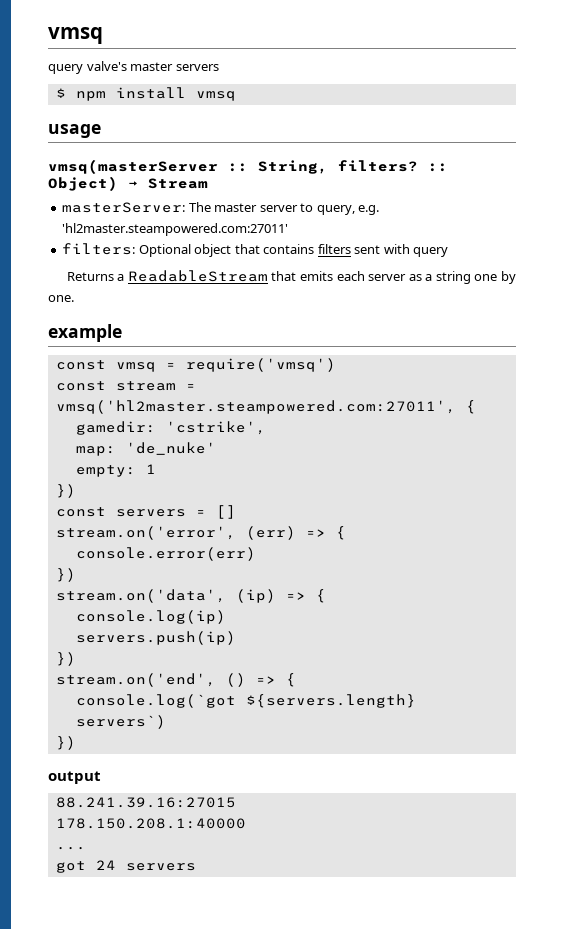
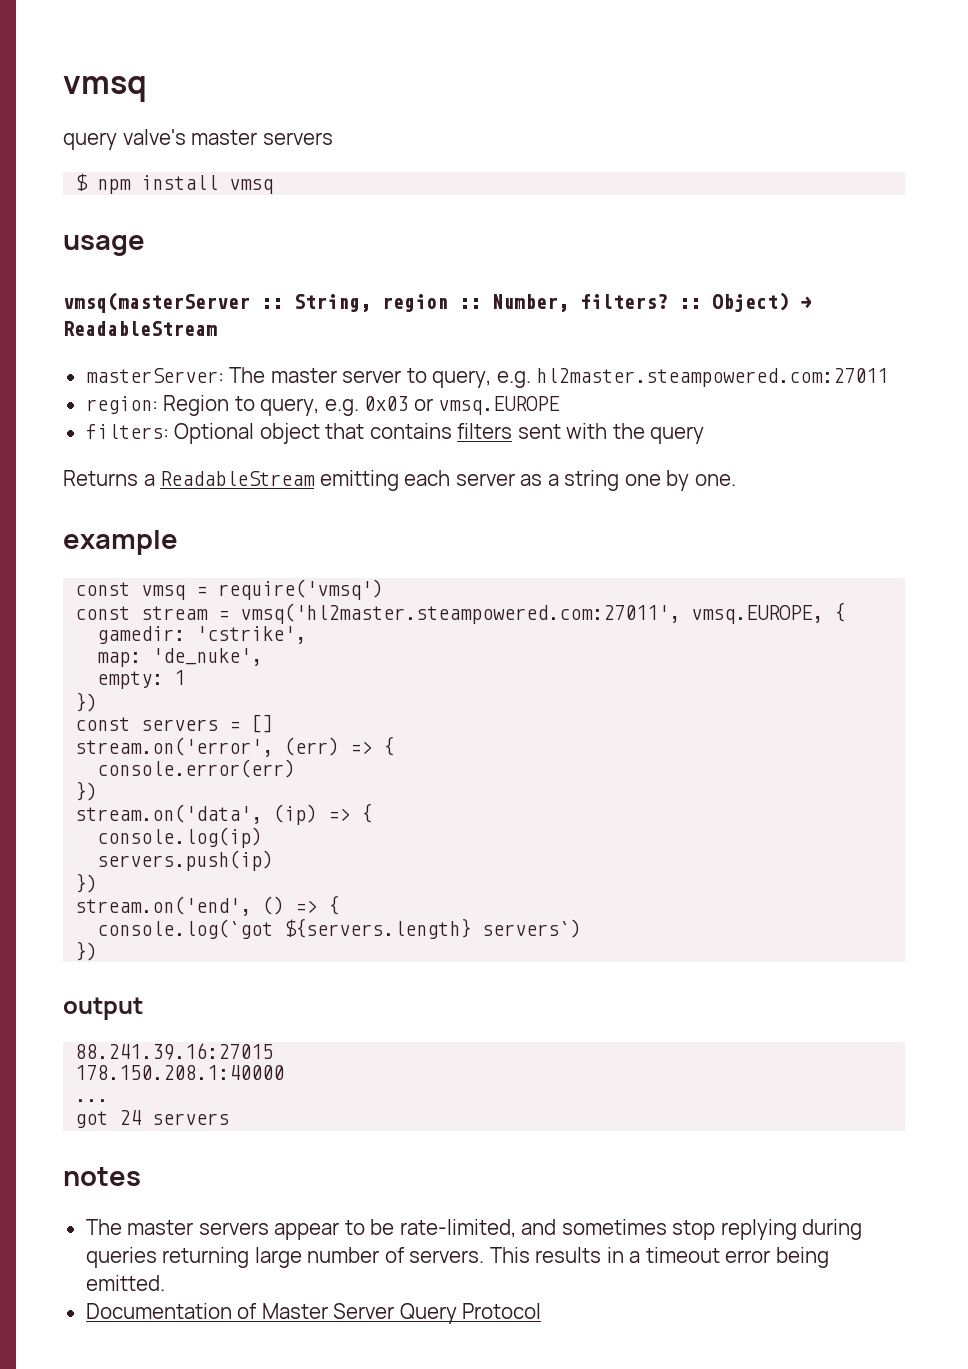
- vmsq(masterServer :: String, filters? :: Object) → Stream
+ vmsq(masterServer :: String, region :: Number, filters? :: Object) → ReadableStream
- masterServer: The master server to query, e.g. 'hl2master.steampowered.com:27011'
+ masterServer: The master server to query, e.g. hl2master.steampowered.com:27011
+ region: Region to query, e.g. 0x03 or vmsq.EUROPE
- filters: Optional object that contains filters sent with query
+ filters: Optional object that contains filters sent with the query
- Returns a ReadableStream that emits each server as a string one by one.
+ Returns a ReadableStream emitting each server as a string one by one.
- const stream = vmsq('hl2master.steampowered.com:27011', {
+ const stream = vmsq('hl2master.steampowered.com:27011', vmsq.EUROPE, {
- map: 'de_nuke'
+ map: 'de_nuke',
+ notes
+ The master servers appear to be rate-limited, and sometimes stop replying during queries returning large number of servers. This results in a timeout error being emitted.
+ Documentation of Master Server Query Protocol

